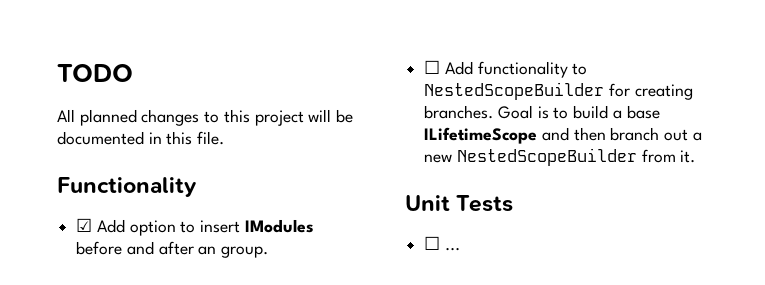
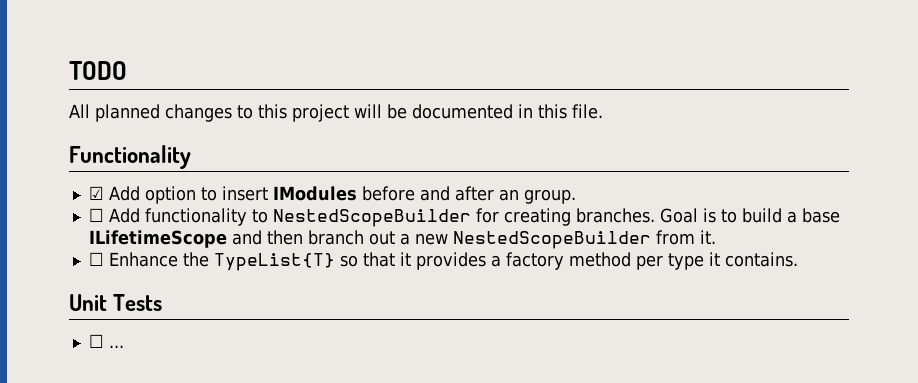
+ ☐ Enhance the TypeList{T} so that it provides a factory method per type it contains.

